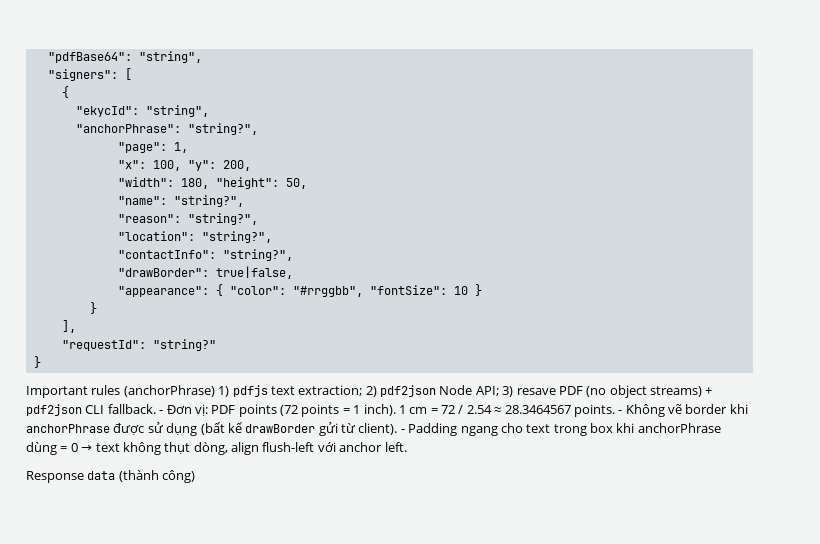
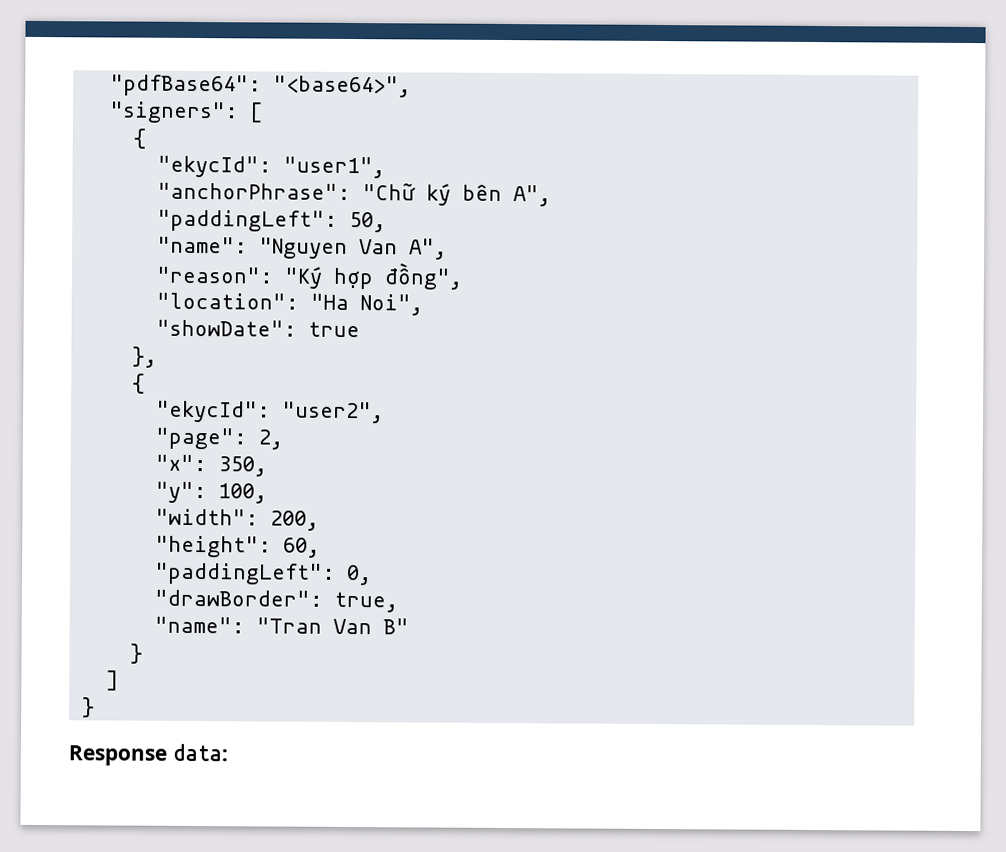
- "pdfBase64": "string",
+ "pdfBase64": "<base64>",
- "ekycId": "string",
+ "ekycId": "user1",
- "anchorPhrase": "string?",
- "page": 1,
- "x": 100, "y": 200,
- "width": 180, "height": 50,
- "name": "string?",
- "reason": "string?",
- "location": "string?",
- "contactInfo": "string?",
- "drawBorder": true|false,
- "appearance": { "color": "#rrggbb", "fontSize": 10 }
+ "anchorPhrase": "Chữ ký bên A",
+ "paddingLeft": 50,
+ "name": "Nguyen Van A",
+ "reason": "Ký hợp đồng",
+ "location": "Ha Noi",
+ "showDate": true
+ },
+ {
+ "ekycId": "user2",
+ "page": 2,
+ "x": 350,
+ "y": 100,
+ "width": 200,
+ "height": 60,
+ "paddingLeft": 0,
+ "drawBorder": true,
+ "name": "Tran Van B"
  }
- ],
- "requestId": "string?"
+ ]
  }
- Important rules (anchorPhrase) 1) pdfjs text extraction; 2) pdf2json Node API; 3) resave PDF (no object streams) + pdf2json CLI fallback. - Đơn vị: PDF points (72 points = 1 inch). 1 cm = 72 / 2.54 ≈ 28.3464567 points. - Không vẽ border khi anchorPhrase được sử dụng (bất kể drawBorder gửi từ client). - Padding ngang cho text trong box khi anchorPhrase dùng = 0 → text không thụt dòng, align flush-left với anchor left.
- Response data (thành công)
+ Response data:

